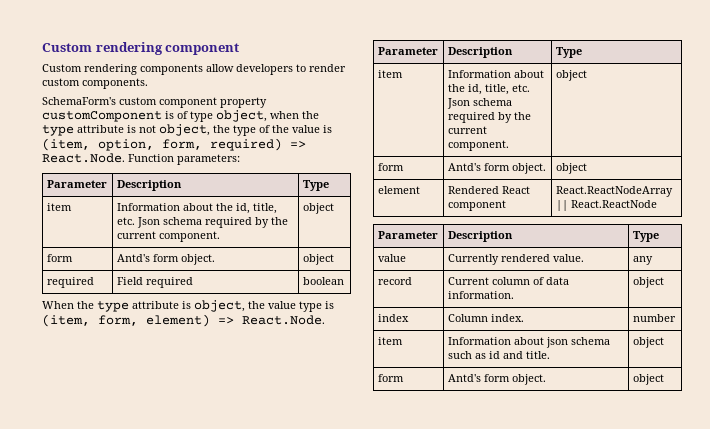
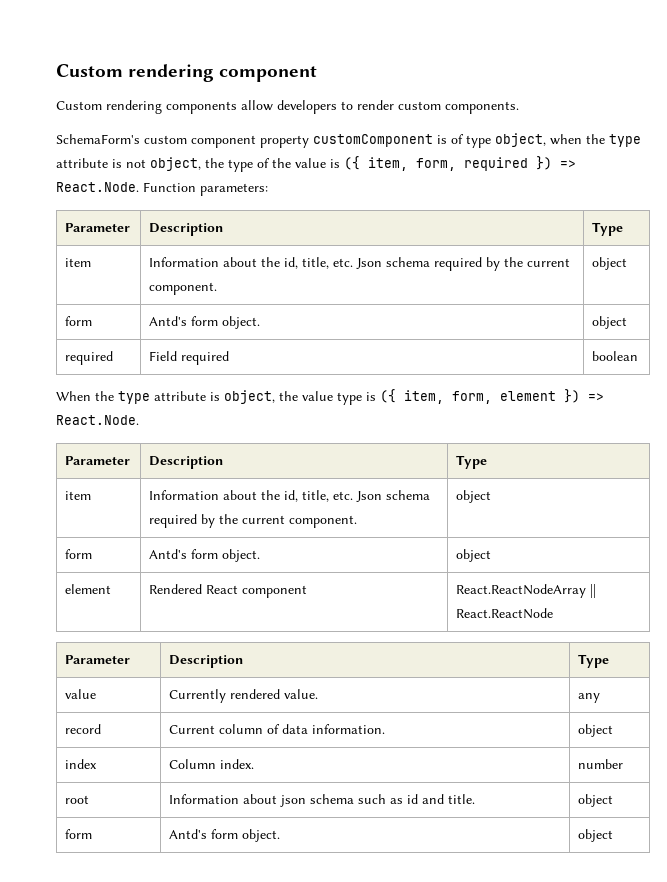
- SchemaForm's custom component property customComponent is of type object, when the type attribute is not object, the type of the value is (item, option, form, required) => React.Node. Function parameters:
+ SchemaForm's custom component property customComponent is of type object, when the type attribute is not object, the type of the value is ({ item, form, required }) => React.Node. Function parameters:
- When the type attribute is object, the value type is (item, form, element) => React.Node.
+ When the type attribute is object, the value type is ({ item, form, element }) => React.Node.
- item | Information about json schema such as id and title. | object
+ root | Information about json schema such as id and title. | object

